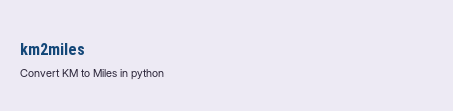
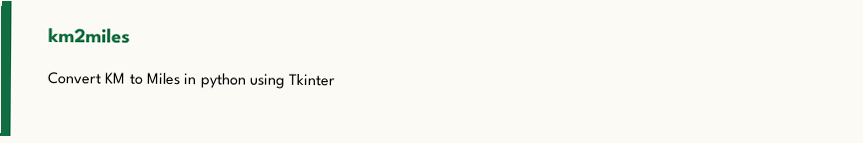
- Convert KM to Miles in python
+ Convert KM to Miles in python using Tkinter

